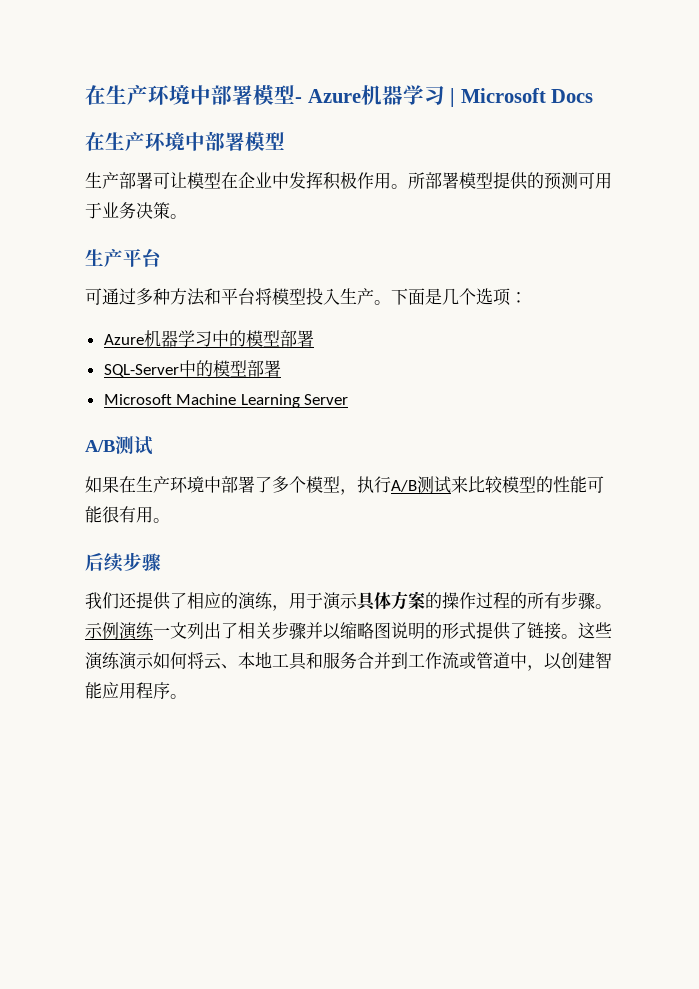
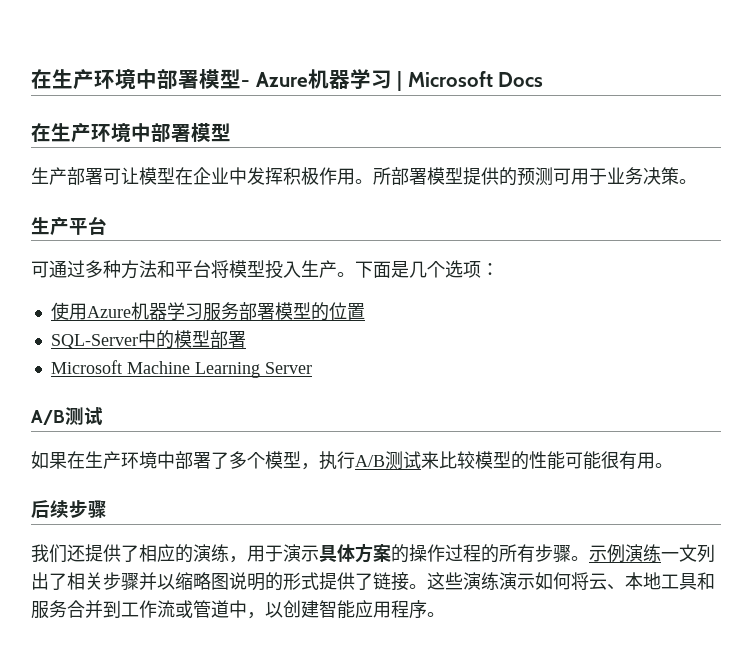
- Azure机器学习中的模型部署
+ 使用Azure机器学习服务部署模型的位置

